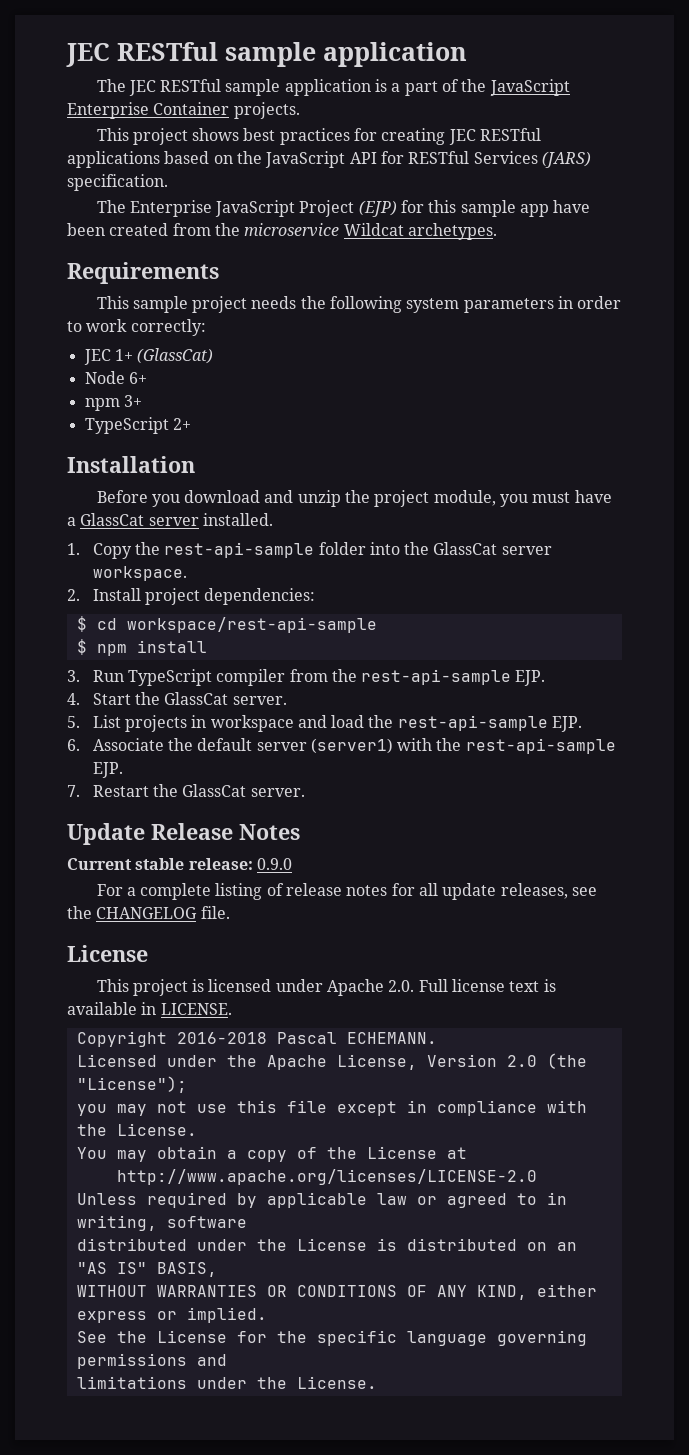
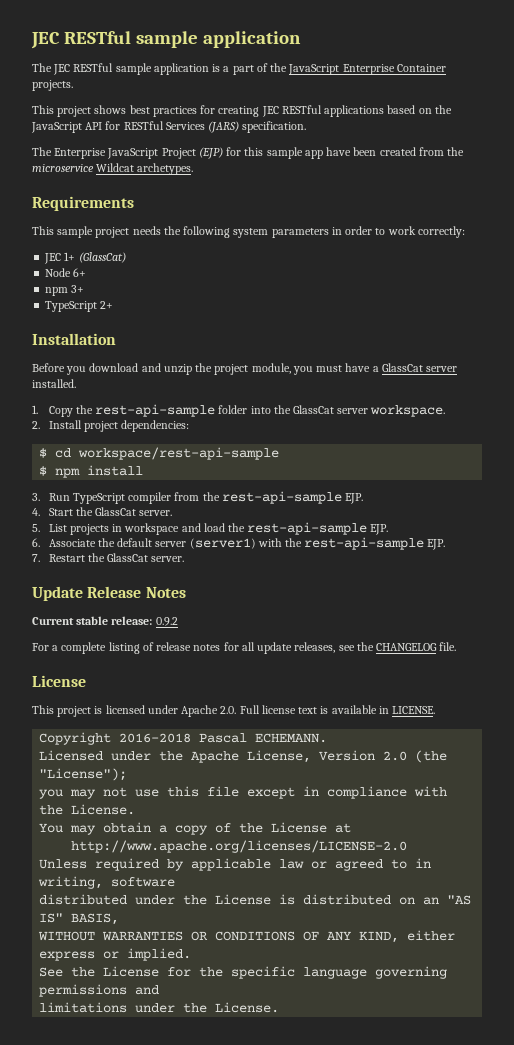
- Current stable release: 0.9.0
+ Current stable release: 0.9.2

